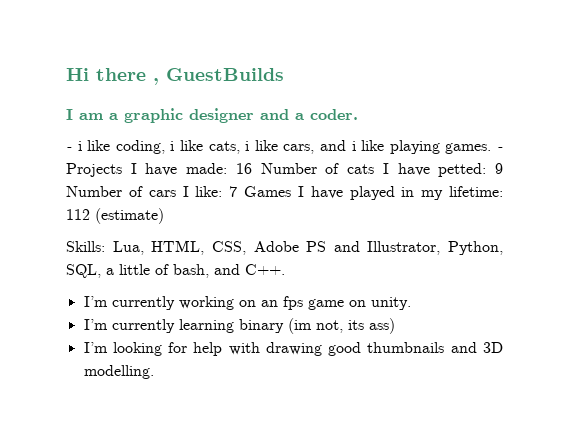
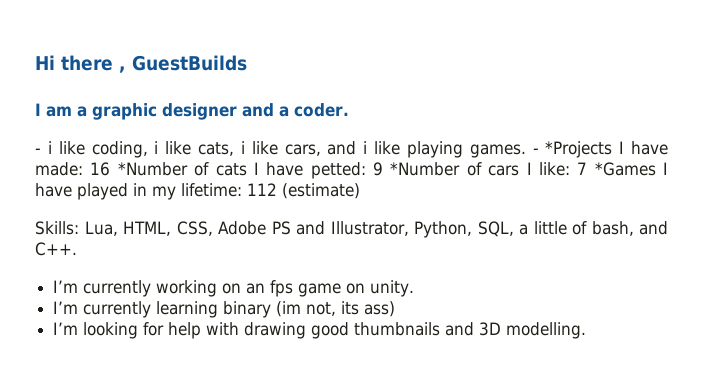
- - Projects I have made: 16 Number of cats I have petted: 9 Number of cars I like: 7 Games I have played in my lifetime: 112 (estimate)
+ - *Projects I have made: 16 *Number of cats I have petted: 9 *Number of cars I like: 7 *Games I have played in my lifetime: 112 (estimate)

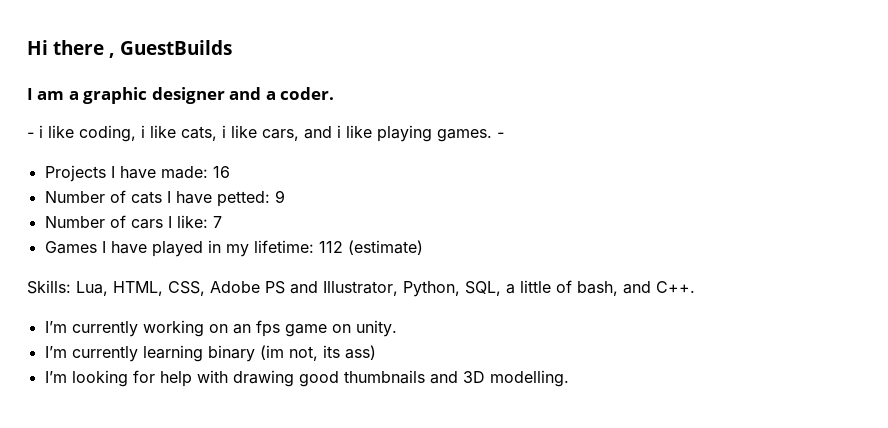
- - i like coding, i like cats, i like cars, and i like playing games. - *Projects I have made: 16 *Number of cats I have petted: 9 *Number of cars I like: 7 *Games I have played in my lifetime: 112 (estimate)
+ - i like coding, i like cats, i like cars, and i like playing games. -
+ Projects I have made: 16
+ Number of cats I have petted: 9
+ Number of cars I like: 7
+ Games I have played in my lifetime: 112 (estimate)

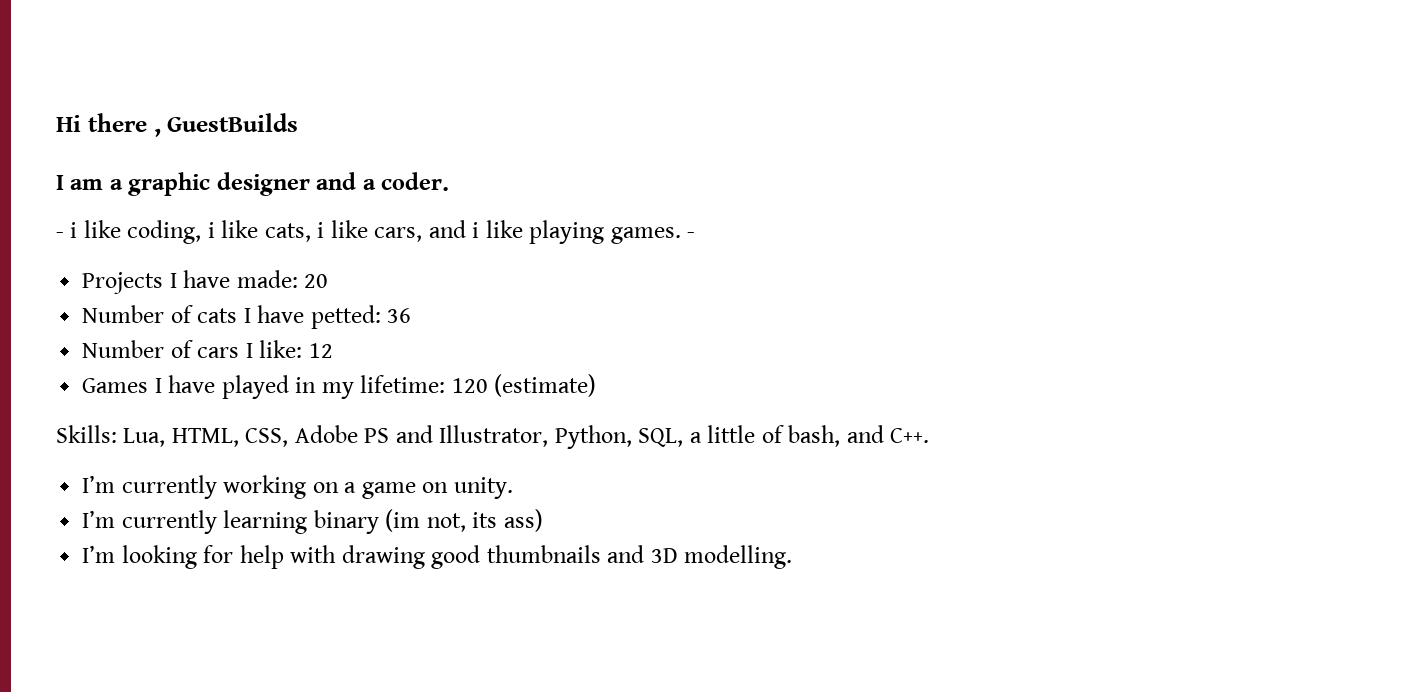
- Projects I have made: 16
+ Projects I have made: 20
- Number of cats I have petted: 9
+ Number of cats I have petted: 36
- Number of cars I like: 7
+ Number of cars I like: 12
- Games I have played in my lifetime: 112 (estimate)
+ Games I have played in my lifetime: 120 (estimate)
- I’m currently working on an fps game on unity.
+ I’m currently working on a game on unity.

